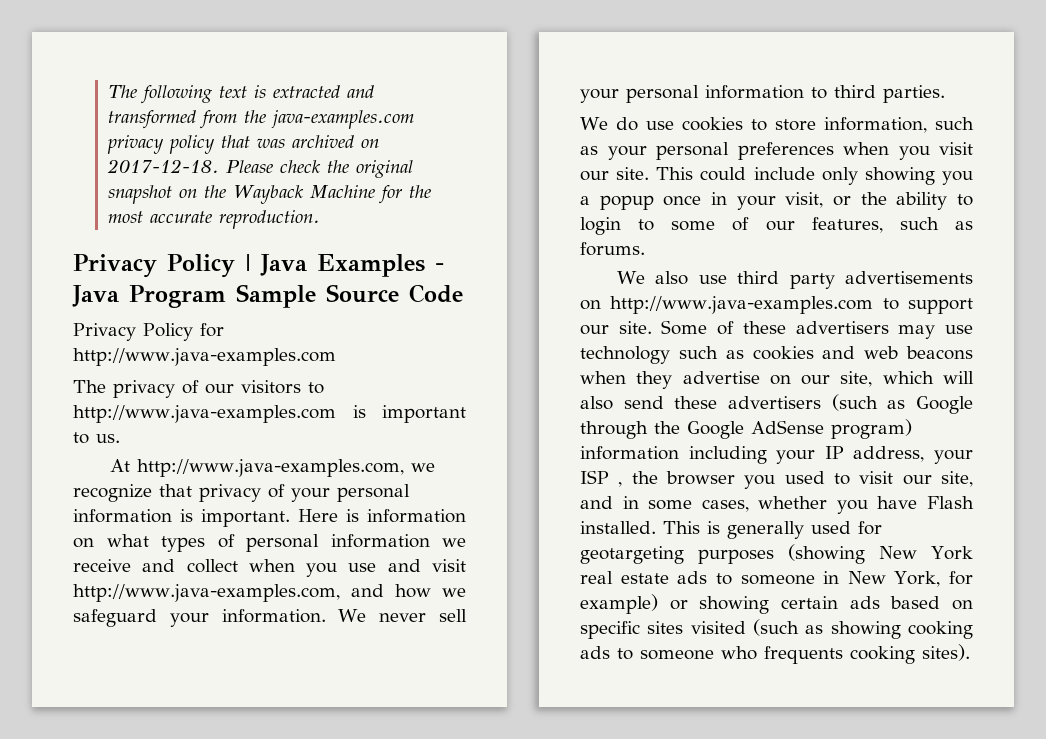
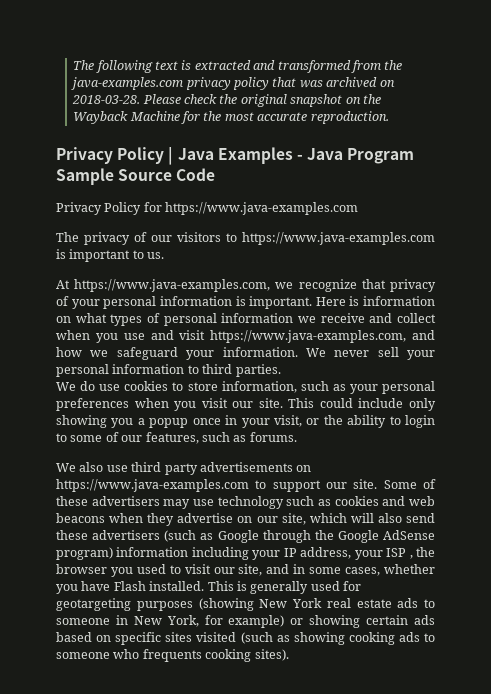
- The following text is extracted and transformed from the java-examples.com privacy policy that was archived on 2017-12-18.
+ The following text is extracted and transformed from the java-examples.com privacy policy that was archived on 2018-03-28.
- Privacy Policy for http://www.java-examples.com
+ Privacy Policy for https://www.java-examples.com
- The privacy of our visitors to http://www.java-examples.com is important to us.
+ The privacy of our visitors to https://www.java-examples.com is important to us.
- At http://www.java-examples.com, we recognize that privacy of your personal information is important.
+ At https://www.java-examples.com, we recognize that privacy of your personal information is important.
- Here is information on what types of personal information we receive and collect when you use and visit http://www.java-examples.com, and how we safeguard your information.
+ Here is information on what types of personal information we receive and collect when you use and visit https://www.java-examples.com, and how we safeguard your information.
- We also use third party advertisements on http://www.java-examples.com to support our site.
+ We also use third party advertisements on https://www.java-examples.com to support our site.

